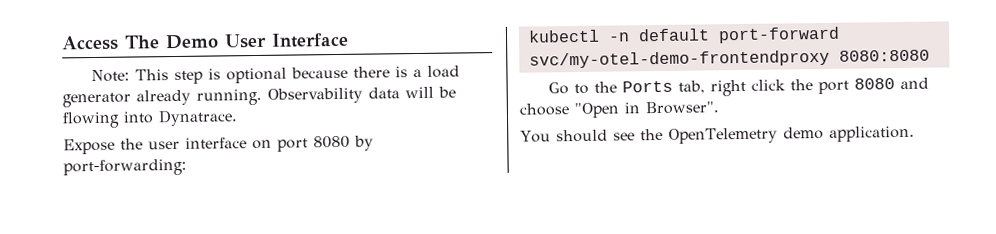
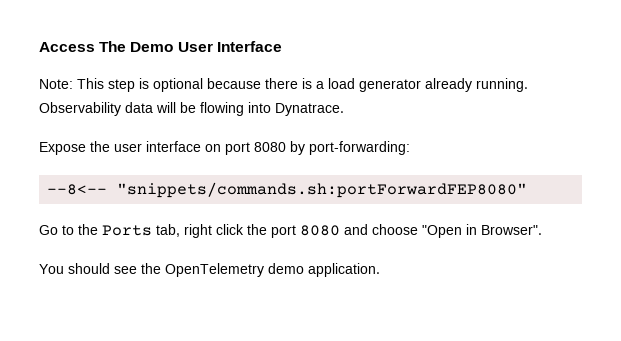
- kubectl -n default port-forward svc/my-otel-demo-frontendproxy 8080:8080
+ --8<-- "snippets/commands.sh:portForwardFEP8080"

